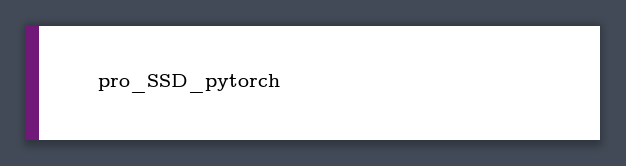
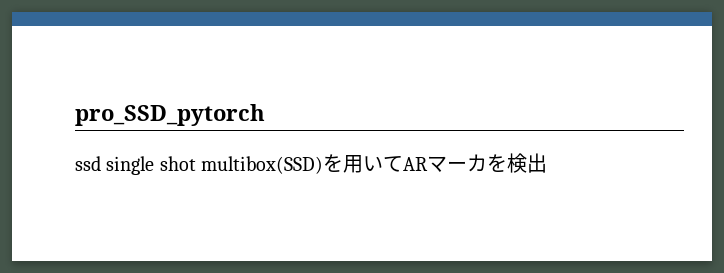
+ ssd single shot multibox(SSD)を用いてARマーカを検出

